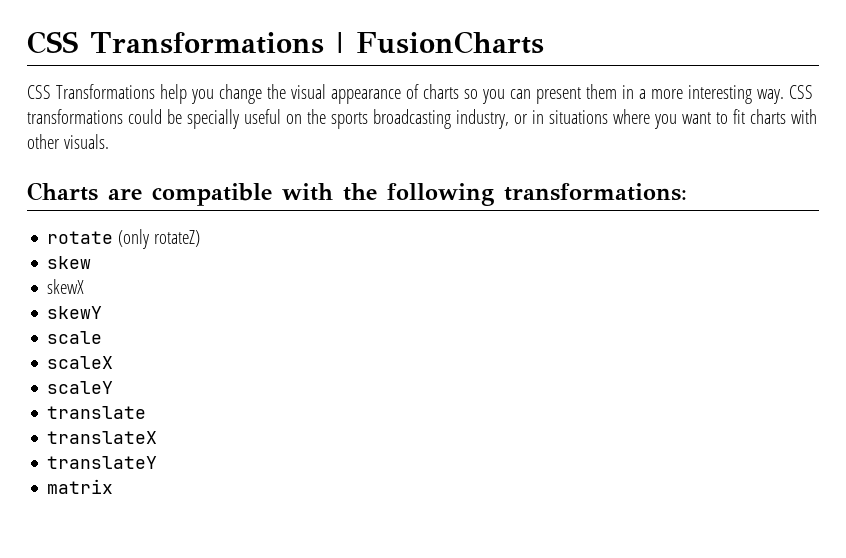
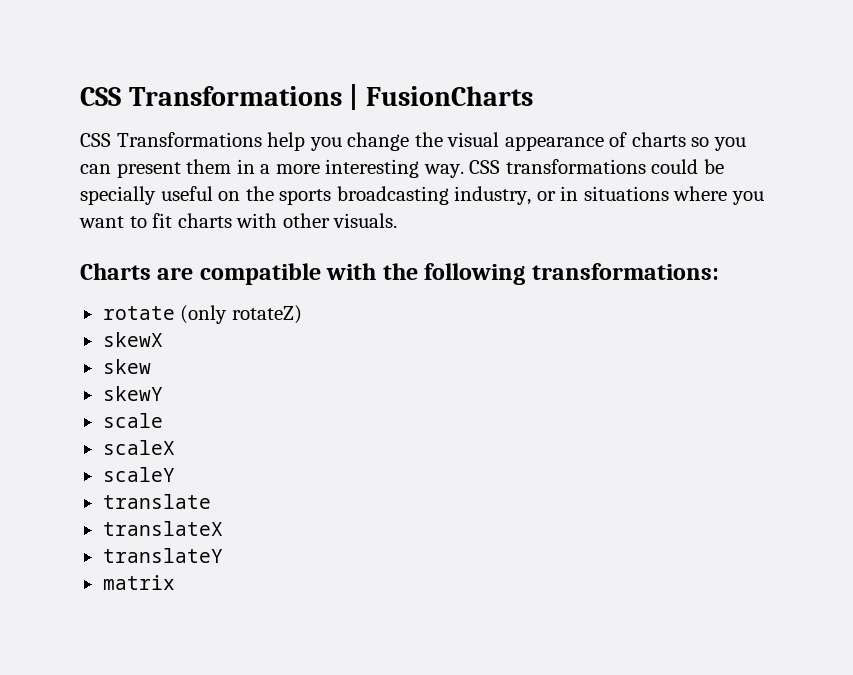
+ skewX
- skewX

